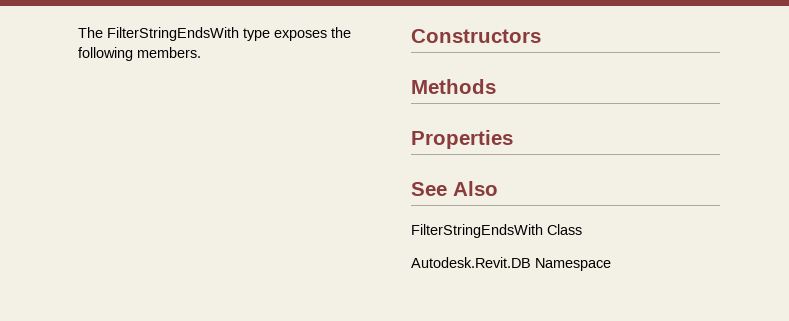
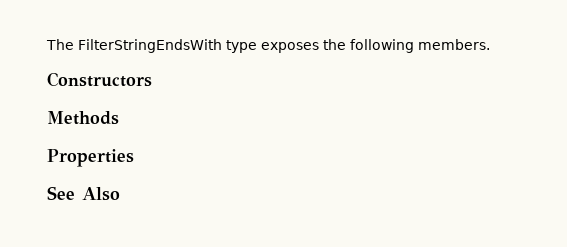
- FilterStringEndsWith Class
- Autodesk.Revit.DB Namespace

